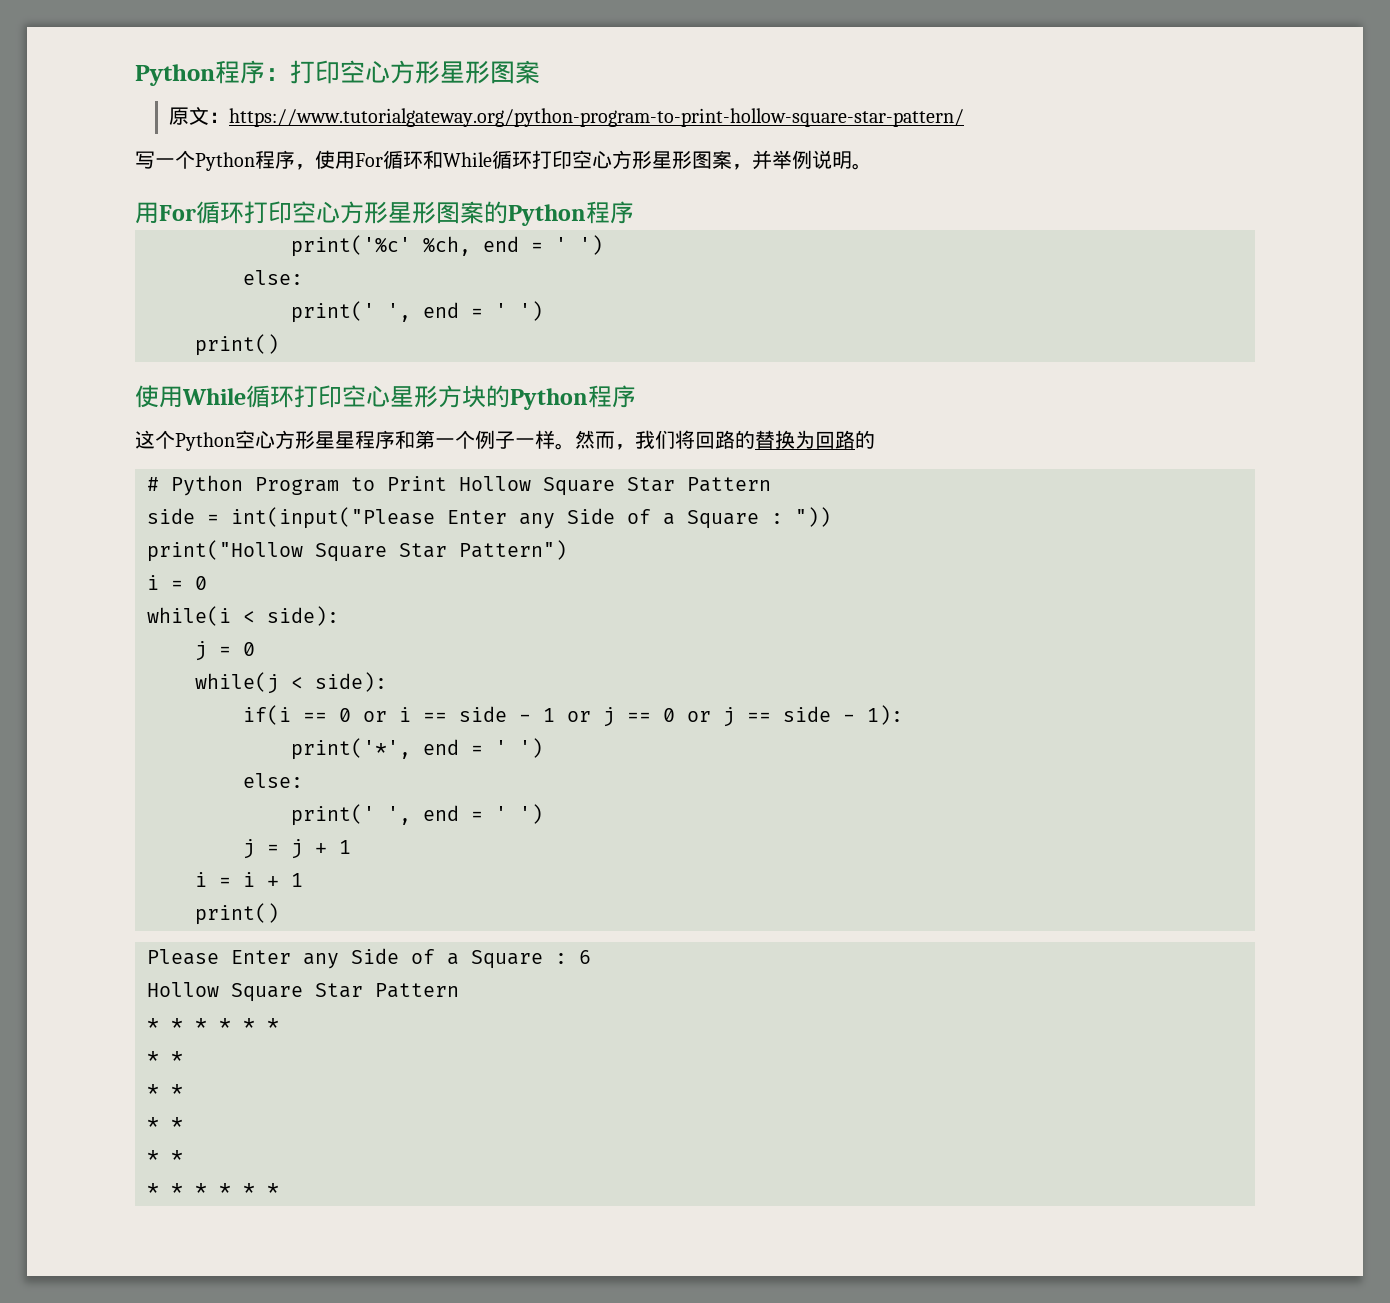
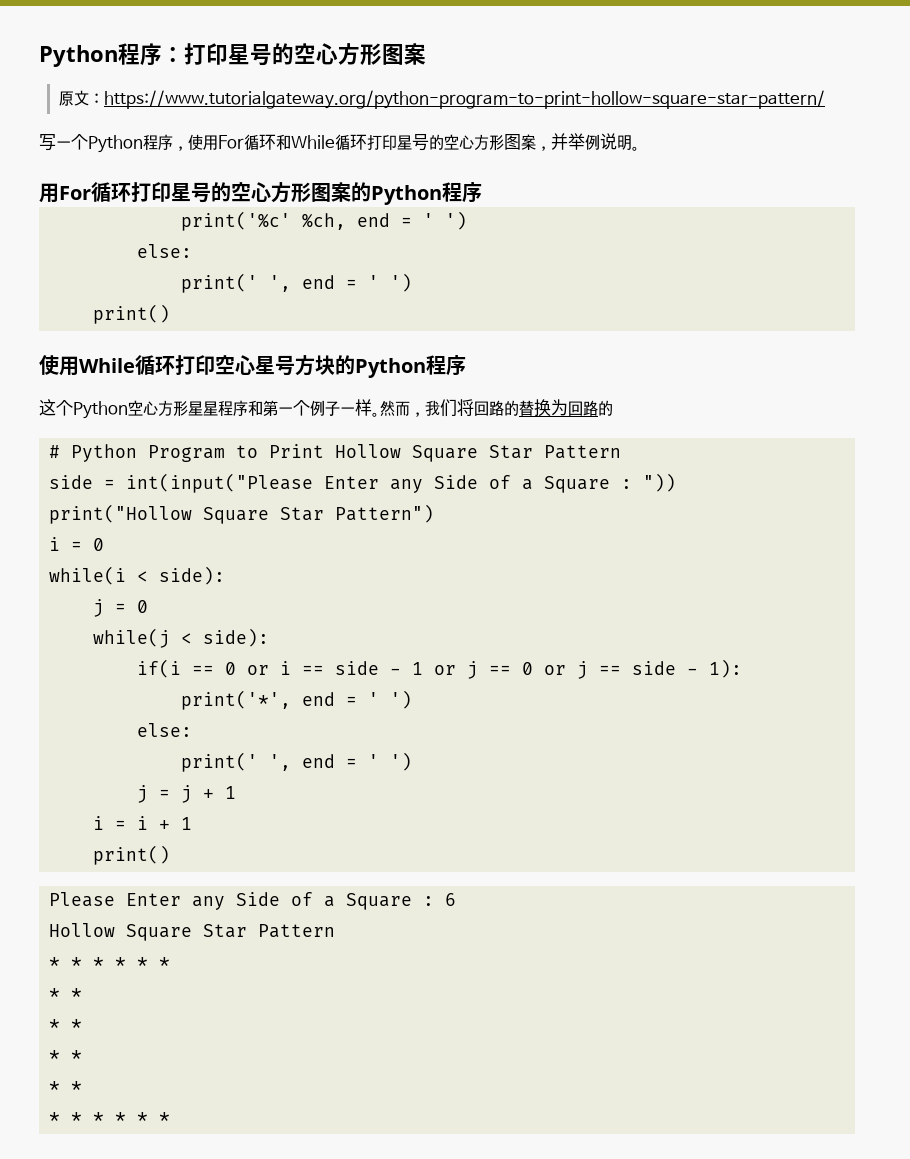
- Python程序：打印空心方形星形图案
+ Python程序：打印星号的空心方形图案
- 写一个Python程序，使用For循环和While循环打印空心方形星形图案，并举例说明。
+ 写一个Python程序，使用For循环和While循环打印星号的空心方形图案，并举例说明。
- 用For循环打印空心方形星形图案的Python程序
+ 用For循环打印星号的空心方形图案的Python程序
- 使用While循环打印空心星形方块的Python程序
+ 使用While循环打印空心星号方块的Python程序

